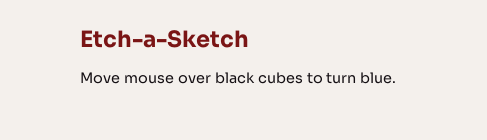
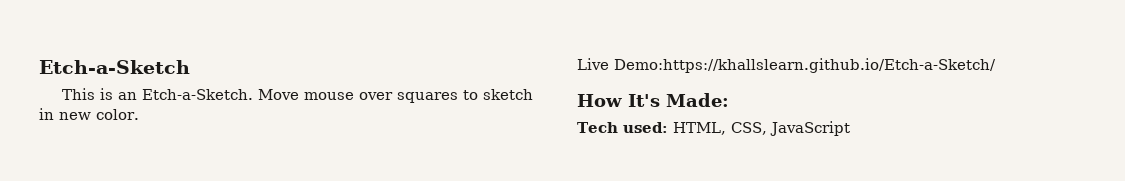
- Move mouse over black cubes to turn blue.
+ This is an Etch-a-Sketch. Move mouse over squares to sketch in new color.
+ Live Demo:https://khallslearn.github.io/Etch-a-Sketch/
+ How It's Made:
+ Tech used: HTML, CSS, JavaScript

